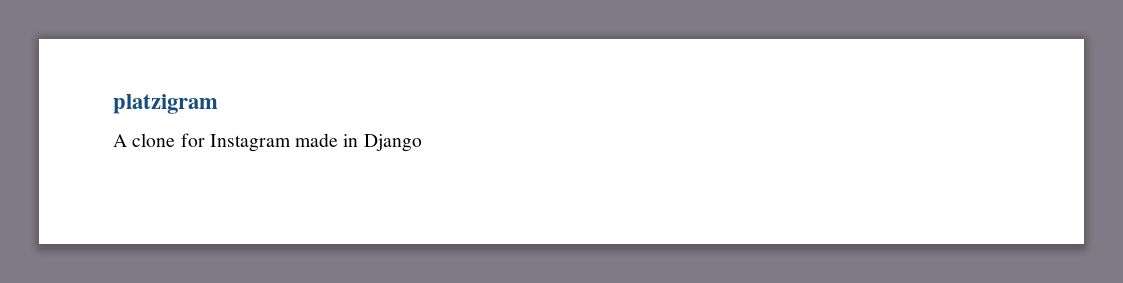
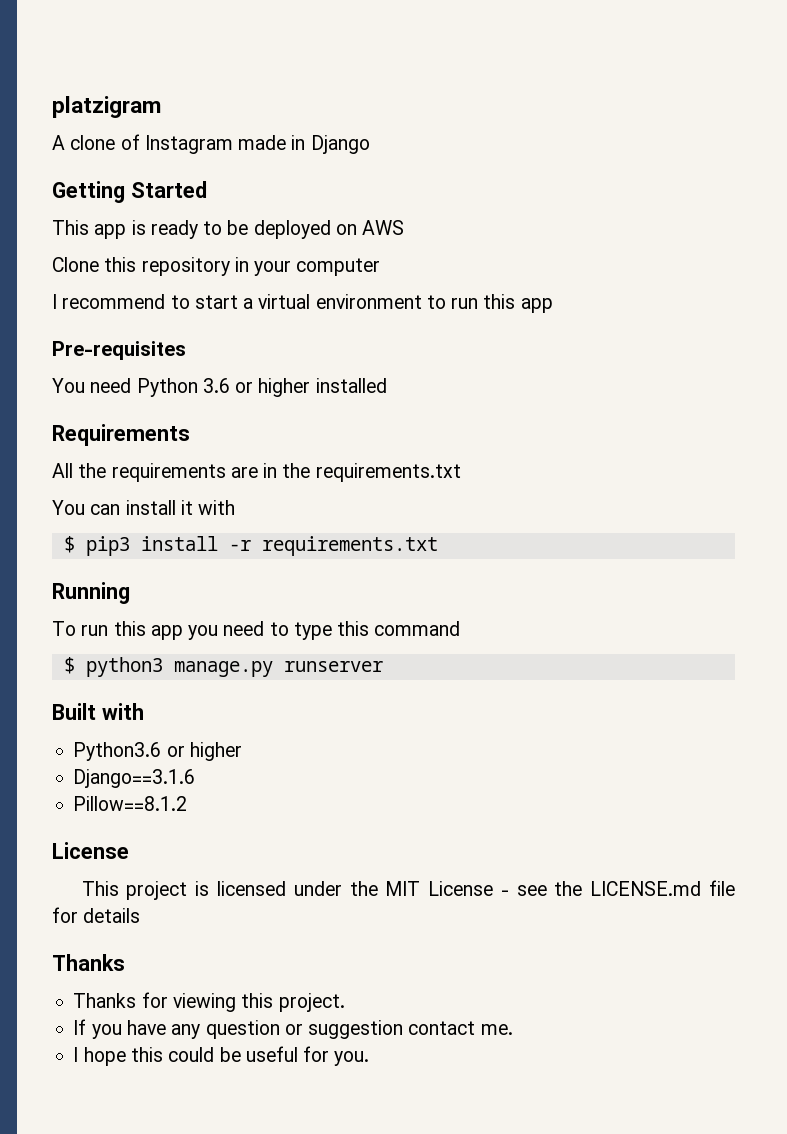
- A clone for Instagram made in Django
+ A clone of Instagram made in Django
+ Getting Started
+ This app is ready to be deployed on AWS
+ Clone this repository in your computer
+ I recommend to start a virtual environment to run this app
+ Pre-requisites
+ You need Python 3.6 or higher installed
+ Requirements
+ All the requirements are in the requirements.txt
+ You can install it with
+ $ pip3 install -r requirements.txt
+ Running
+ To run this app you need to type this command
+ $ python3 manage.py runserver
+ Built with
+ Python3.6 or higher
+ Django==3.1.6
+ Pillow==8.1.2
+ License
+ This project is licensed under the MIT License - see the LICENSE.md file for details
+ Thanks
+ Thanks for viewing this project.
+ If you have any question or suggestion contact me.
+ I hope this could be useful for you.

